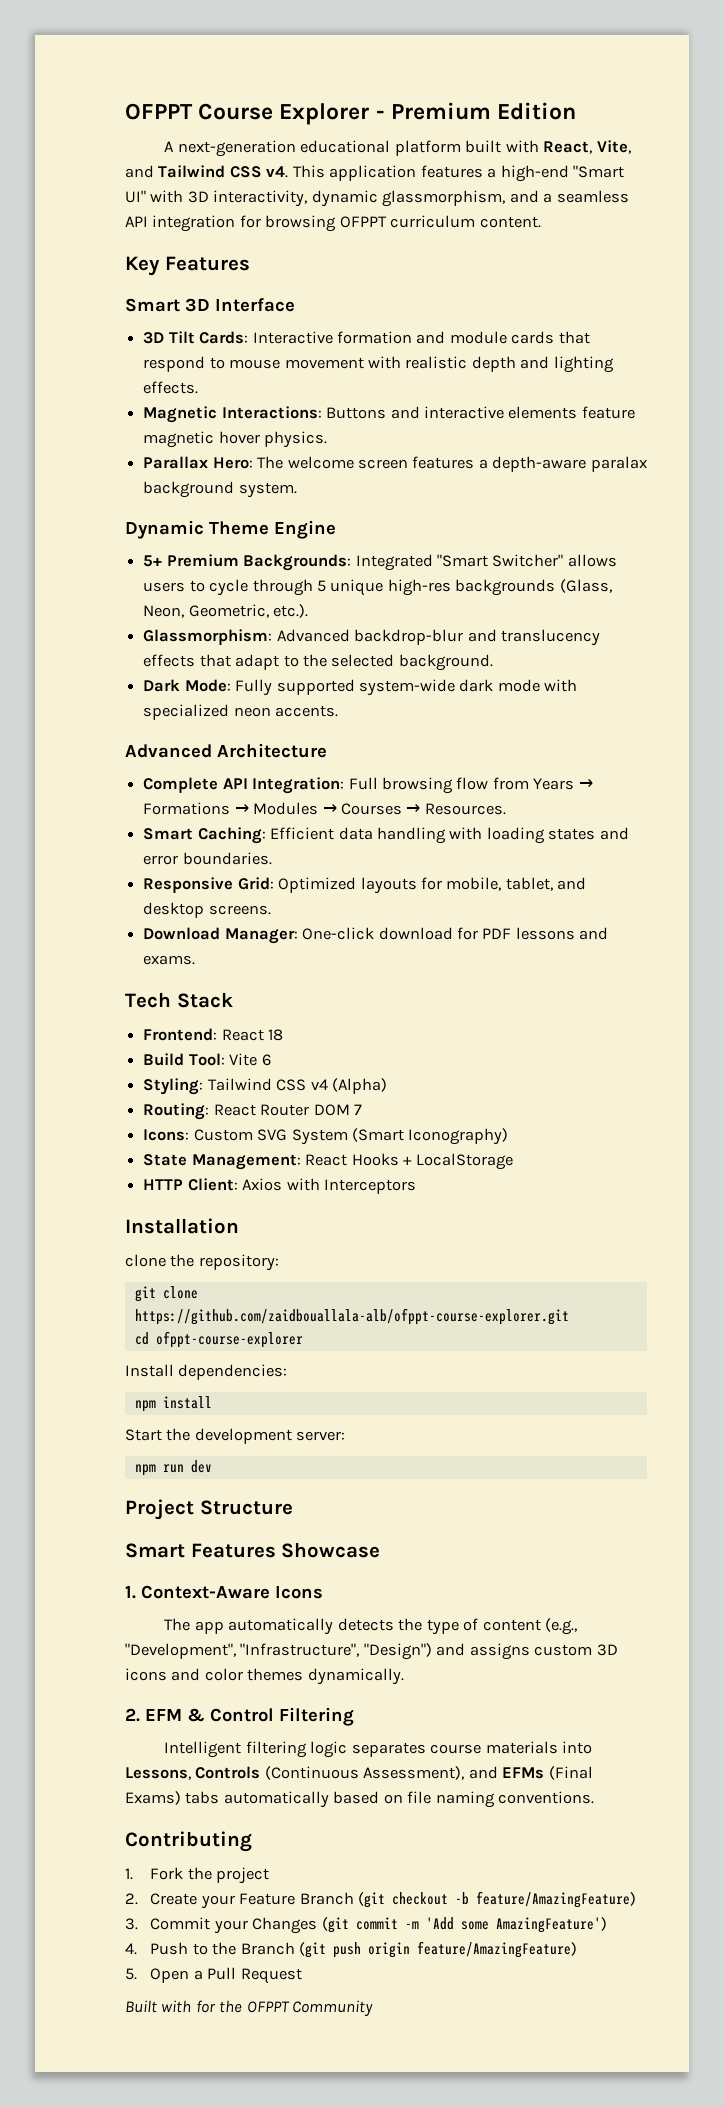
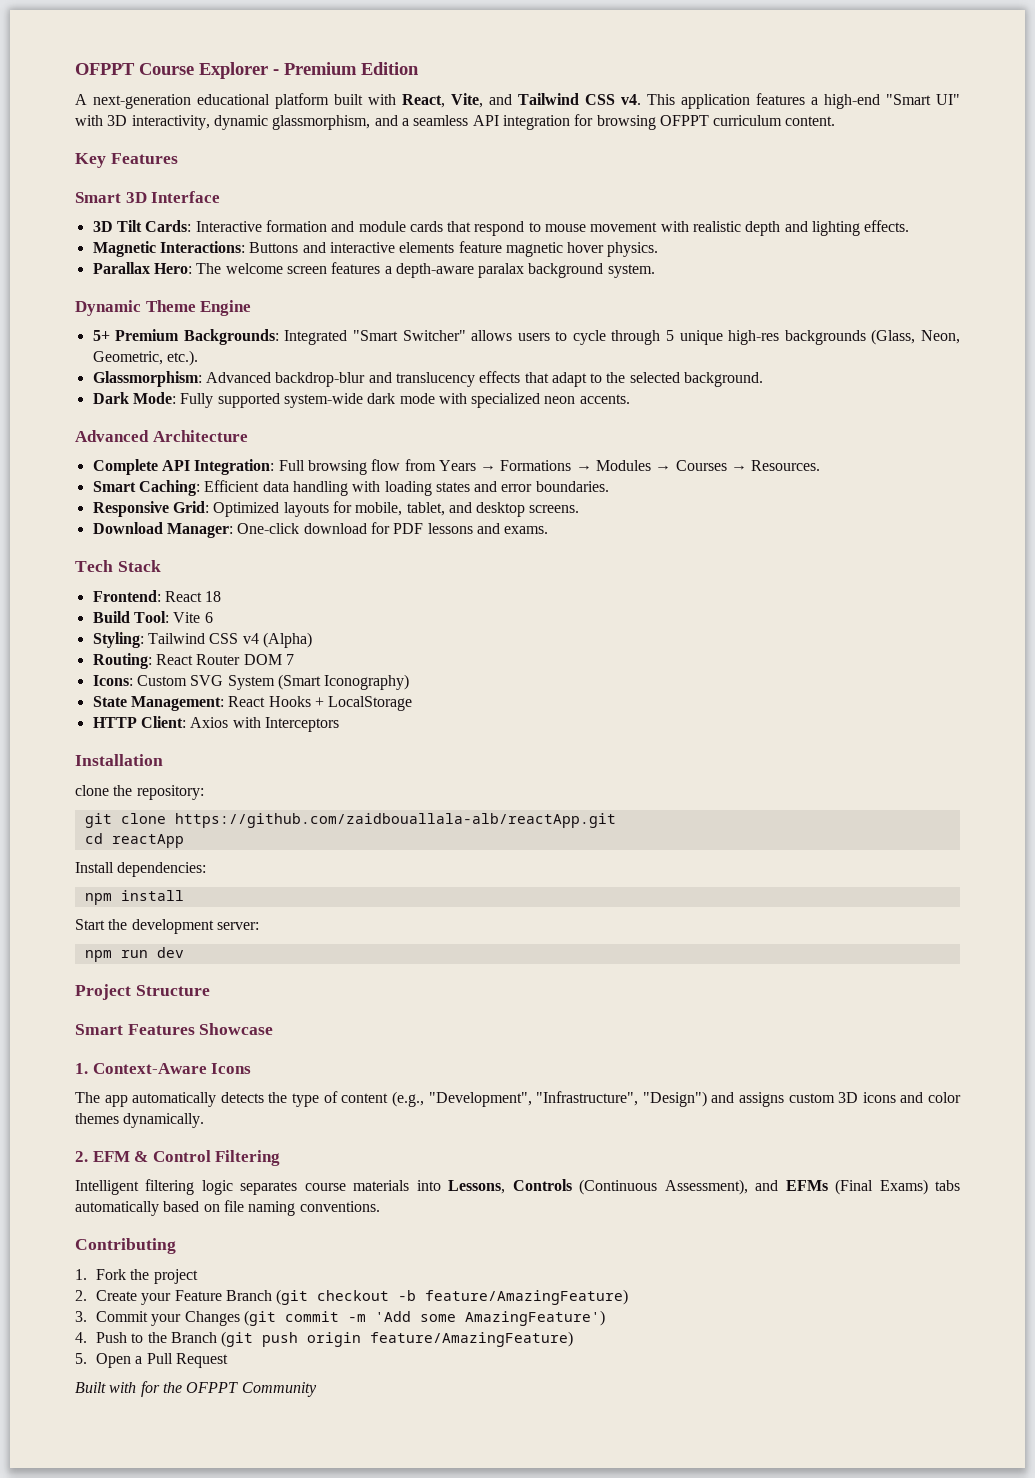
- git clone https://github.com/zaidbouallala-alb/ofppt-course-explorer.git
+ git clone https://github.com/zaidbouallala-alb/reactApp.git
- cd ofppt-course-explorer
+ cd reactApp

